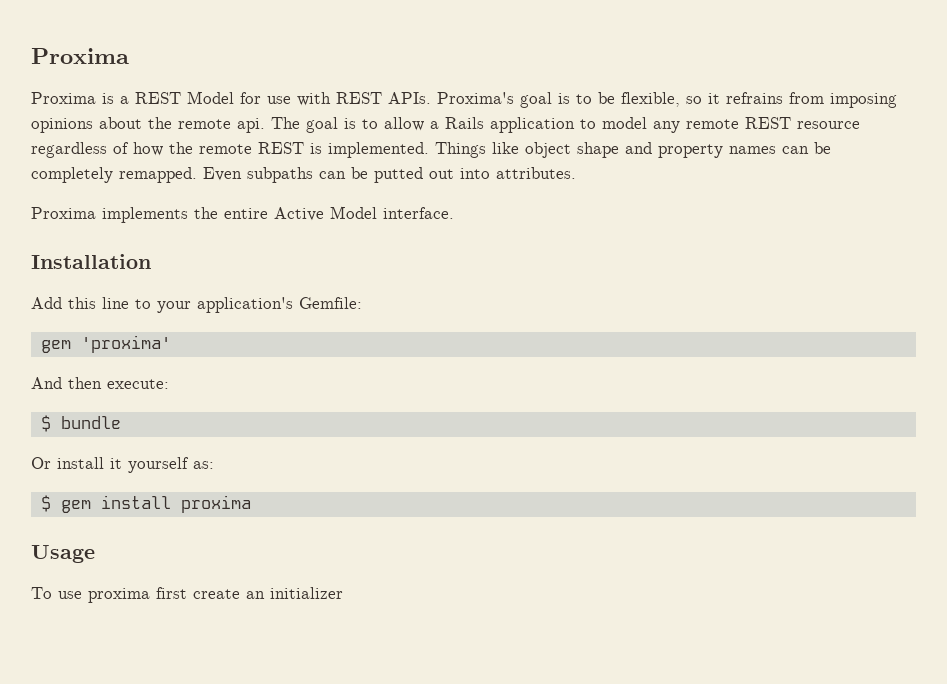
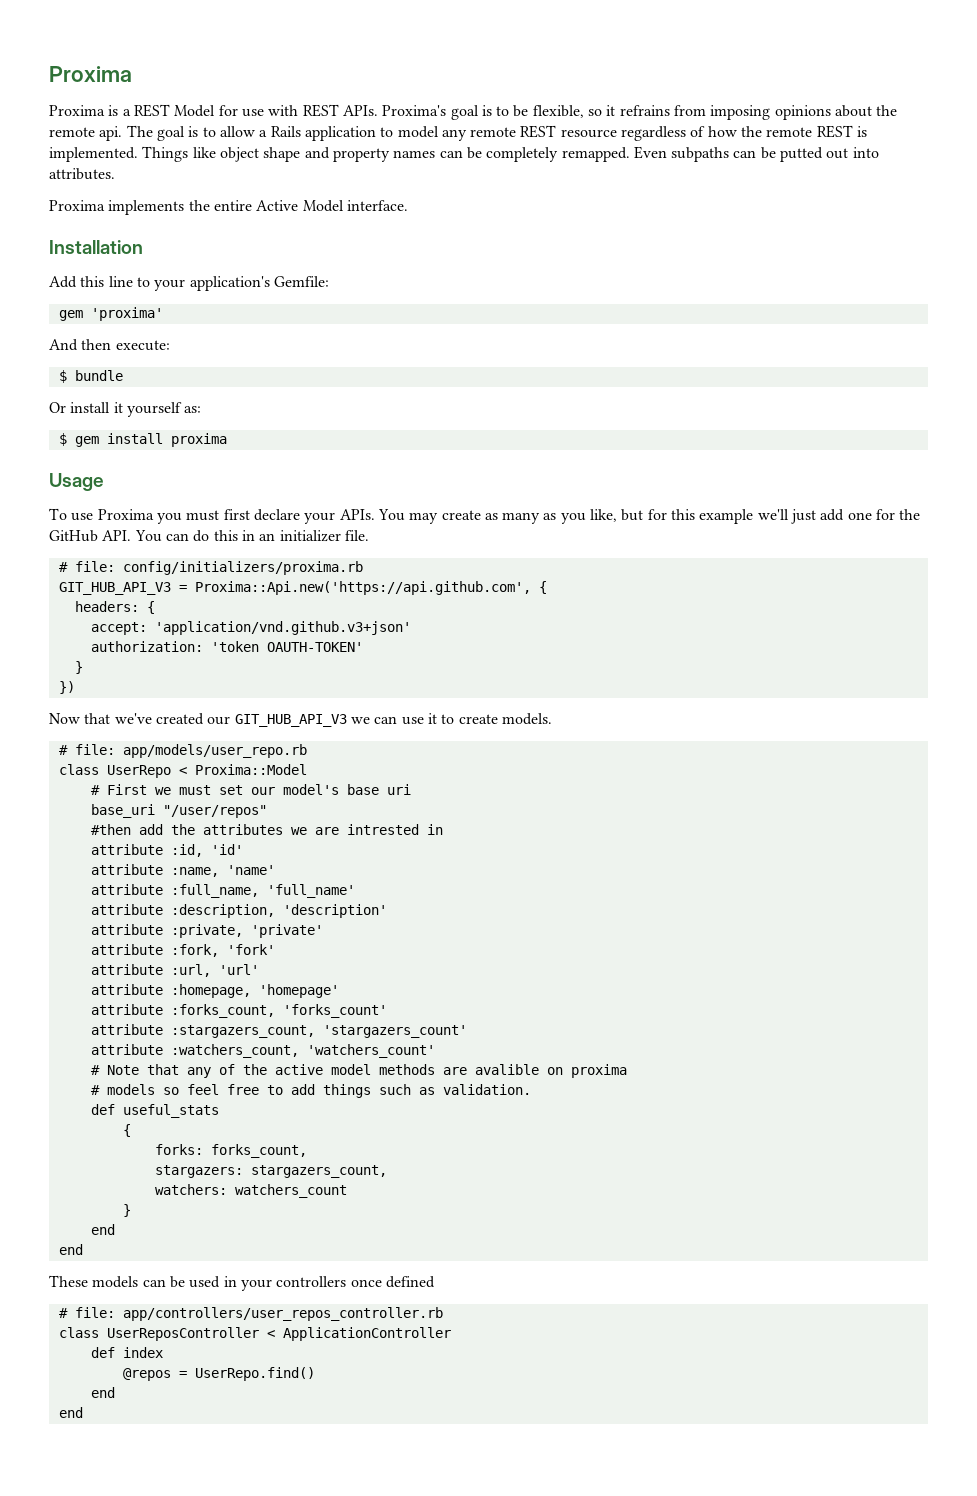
- To use proxima first create an initializer
+ To use Proxima you must first declare your APIs. You may create as many as you like, but for this example we'll just add one for the GitHub API. You can do this in an initializer file.
+ # file: config/initializers/proxima.rb
+ GIT_HUB_API_V3 = Proxima::Api.new('https://api.github.com', {
+ headers: {
+ accept: 'application/vnd.github.v3+json'
+ authorization: 'token OAUTH-TOKEN'
+ }
+ })
+ Now that we've created our GIT_HUB_API_V3 we can use it to create models.
+ # file: app/models/user_repo.rb
+ class UserRepo < Proxima::Model
+ # First we must set our model's base uri
+ base_uri "/user/repos"
+ #then add the attributes we are intrested in
+ attribute :id, 'id'
+ attribute :name, 'name'
+ attribute :full_name, 'full_name'
+ attribute :description, 'description'
+ attribute :private, 'private'
+ attribute :fork, 'fork'
+ attribute :url, 'url'
+ attribute :homepage, 'homepage'
+ attribute :forks_count, 'forks_count'
+ attribute :stargazers_count, 'stargazers_count'
+ attribute :watchers_count, 'watchers_count'
+ # Note that any of the active model methods are avalible on proxima
+ # models so feel free to add things such as validation.
+ def useful_stats
+ {
+ forks: forks_count,
+ stargazers: stargazers_count,
+ watchers: watchers_count
+ }
+ end
+ end
+ These models can be used in your controllers once defined
+ # file: app/controllers/user_repos_controller.rb
+ class UserReposController < ApplicationController
+ def index
+ @repos = UserRepo.find()
+ end
+ end

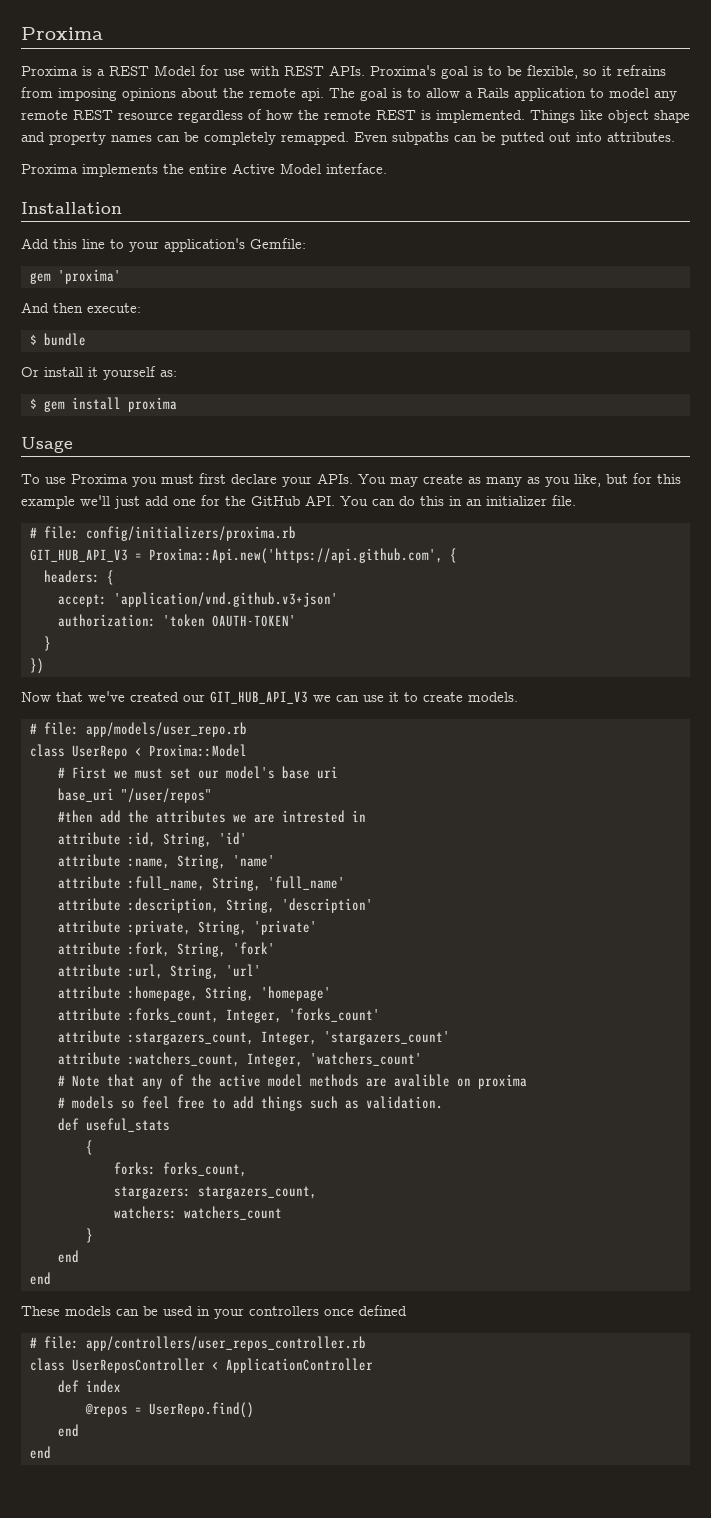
- attribute :id, 'id'
+ attribute :id, String, 'id'
- attribute :name, 'name'
+ attribute :name, String, 'name'
- attribute :full_name, 'full_name'
+ attribute :full_name, String, 'full_name'
- attribute :description, 'description'
+ attribute :description, String, 'description'
- attribute :private, 'private'
+ attribute :private, String, 'private'
- attribute :fork, 'fork'
+ attribute :fork, String, 'fork'
- attribute :url, 'url'
+ attribute :url, String, 'url'
- attribute :homepage, 'homepage'
+ attribute :homepage, String, 'homepage'
- attribute :forks_count, 'forks_count'
+ attribute :forks_count, Integer, 'forks_count'
- attribute :stargazers_count, 'stargazers_count'
+ attribute :stargazers_count, Integer, 'stargazers_count'
- attribute :watchers_count, 'watchers_count'
+ attribute :watchers_count, Integer, 'watchers_count'

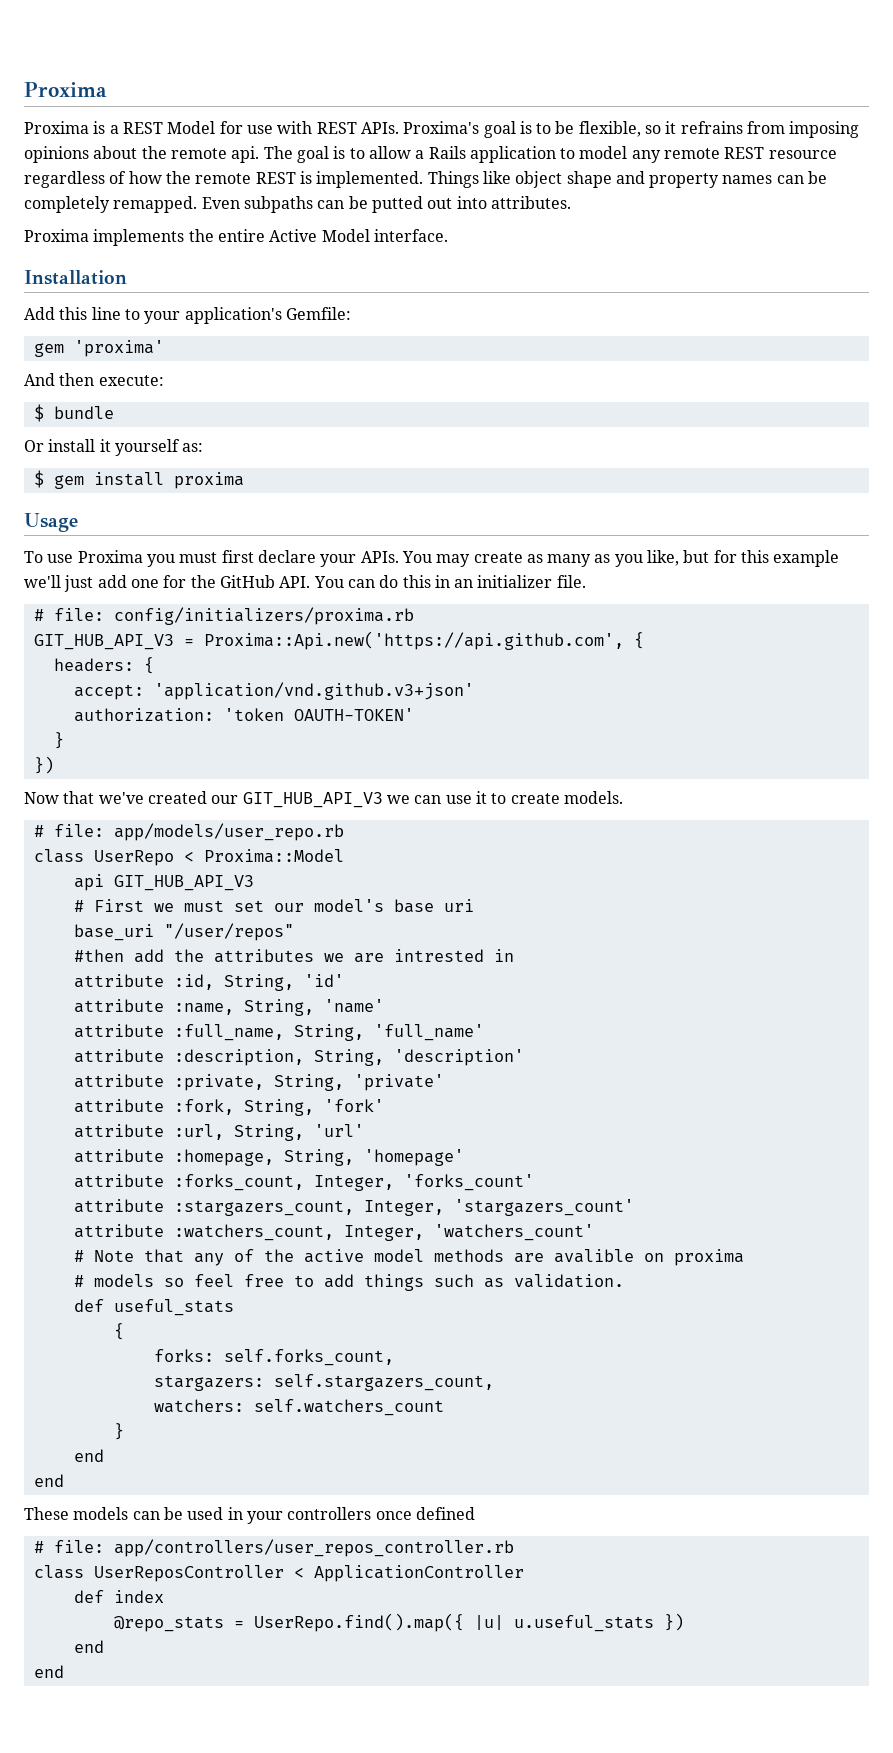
+ api GIT_HUB_API_V3
- forks: forks_count,
+ forks: self.forks_count,
- stargazers: stargazers_count,
+ stargazers: self.stargazers_count,
- watchers: watchers_count
+ watchers: self.watchers_count
- @repos = UserRepo.find()
+ @repo_stats = UserRepo.find().map({ |u| u.useful_stats })

